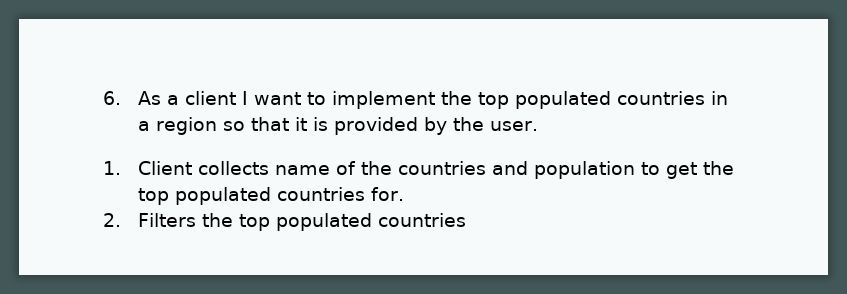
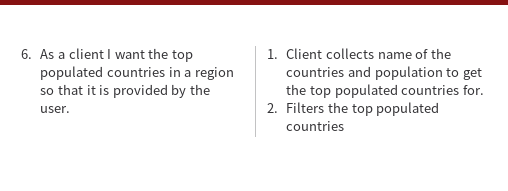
- 6. As a client I want to implement the top populated countries in a region so that it is provided by the user.
+ 6. As a client I want the top populated countries in a region so that it is provided by the user.

